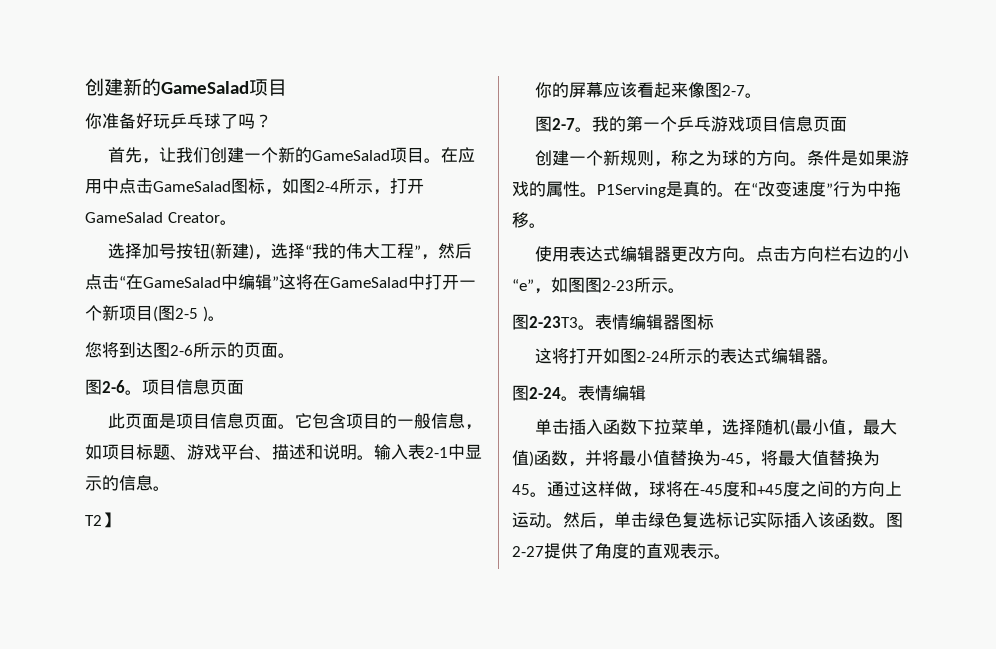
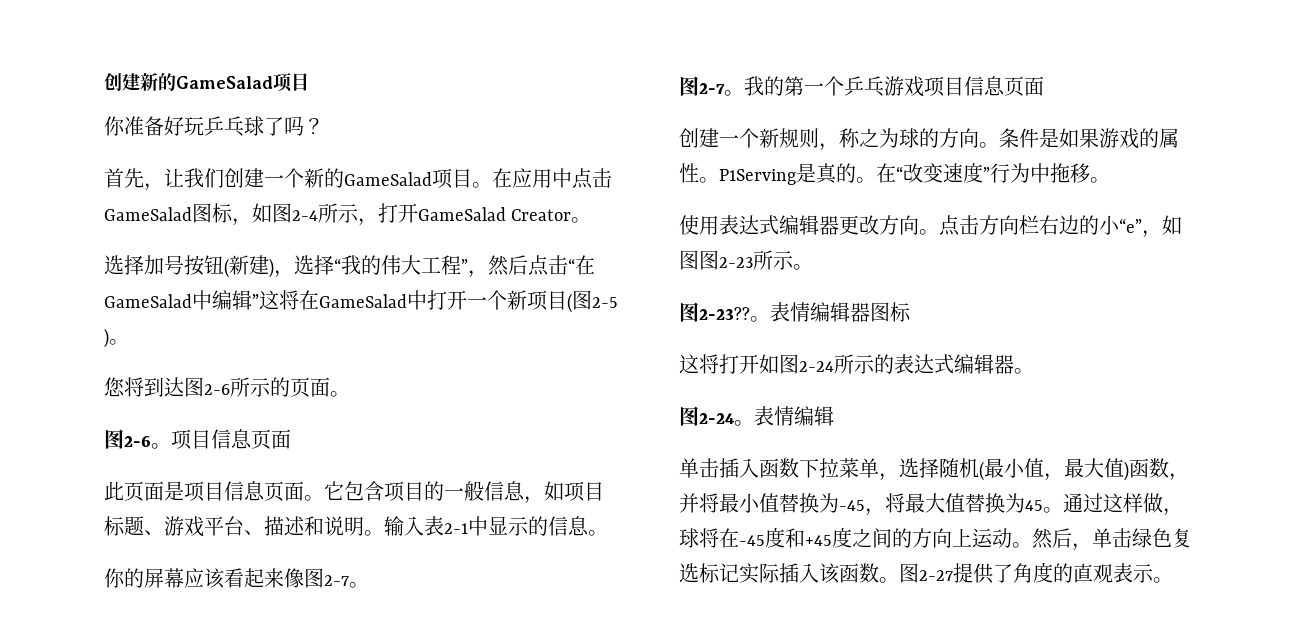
- T2】
- 图2-23T3。
+ 图2-23??。

